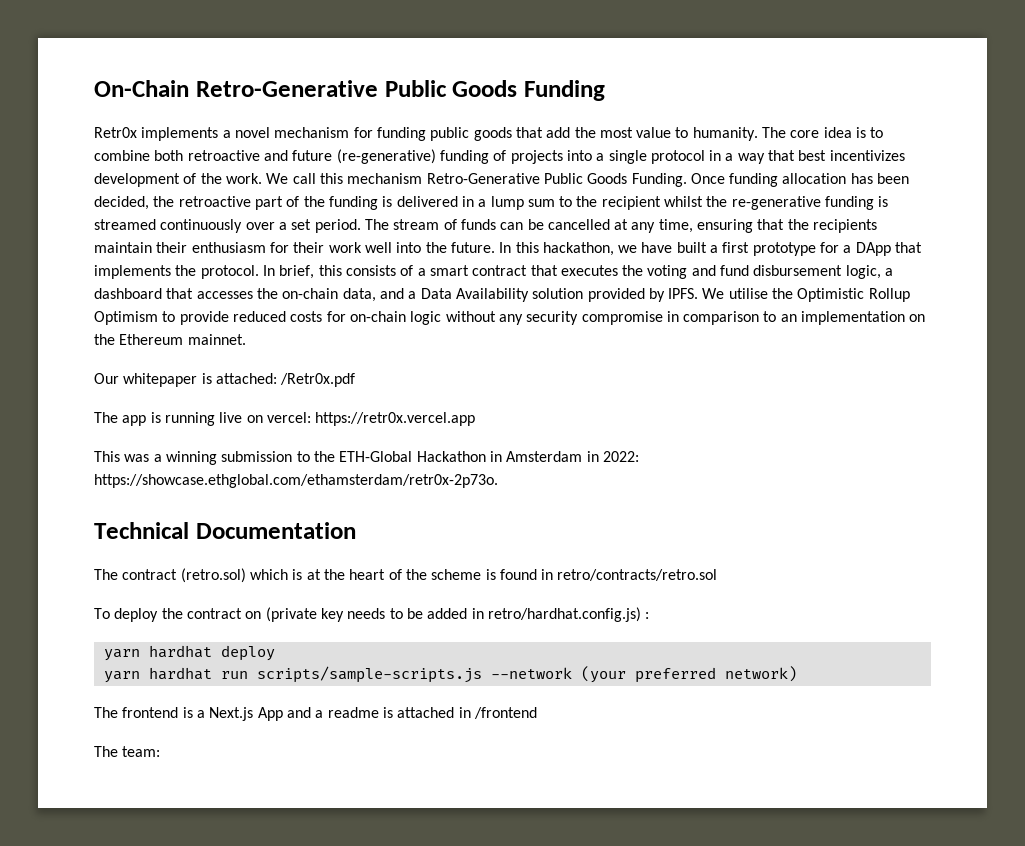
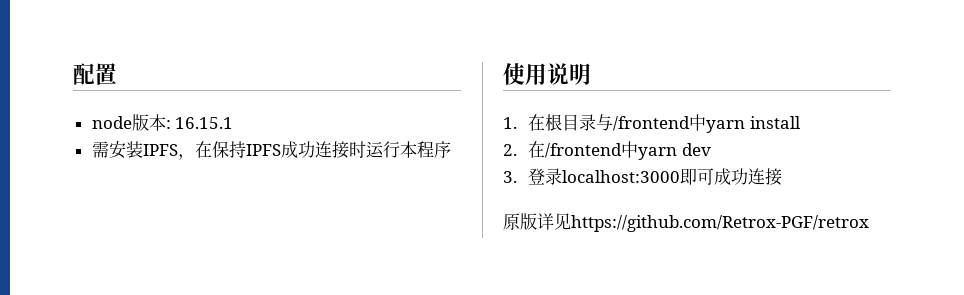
- On-Chain Retro-Generative Public Goods Funding
- Retr0x implements a novel mechanism for funding public goods that add the most value to humanity. The core idea is to combine both retroactive and future (re-generative) funding of projects into a single protocol in a way that best incentivizes development of the work. We call this mechanism Retro-Generative Public Goods Funding. Once funding allocation has been decided, the retroactive part of the funding is delivered in a lump sum to the recipient whilst the re-generative funding is streamed continuously over a set period. The stream of funds can be cancelled at any time, ensuring that the recipients maintain their enthusiasm for their work well into the future. In this hackathon, we have built a first prototype for a DApp that implements the protocol. In brief, this consists of a smart contract that executes the voting and fund disbursement logic, a dashboard that accesses the on-chain data, and a Data Availability solution provided by IPFS. We utilise the Optimistic Rollup Optimism to provide reduced costs for on-chain logic without any security compromise in comparison to an implementation on the Ethereum mainnet.
- Our whitepaper is attached: /Retr0x.pdf
- The app is running live on vercel: https://retr0x.vercel.app
- This was a winning submission to the ETH-Global Hackathon in Amsterdam in 2022: https://showcase.ethglobal.com/ethamsterdam/retr0x-2p73o.
- Technical Documentation
- The contract (retro.sol) which is at the heart of the scheme is found in retro/contracts/retro.sol
- To deploy the contract on (private key needs to be added in retro/hardhat.config.js) :
- yarn hardhat deploy
- yarn hardhat run scripts/sample-scripts.js --network (your preferred network)
- The frontend is a Next.js App and a readme is attached in /frontend
- The team:
+ 配置
+ node版本: 16.15.1
+ 需安装IPFS，在保持IPFS成功连接时运行本程序
+ 使用说明
+ 1.在根目录与/frontend中yarn install
+ 2.在/frontend中yarn dev
+ 3.登录localhost:3000即可成功连接
+ 原版详见https://github.com/Retrox-PGF/retrox

